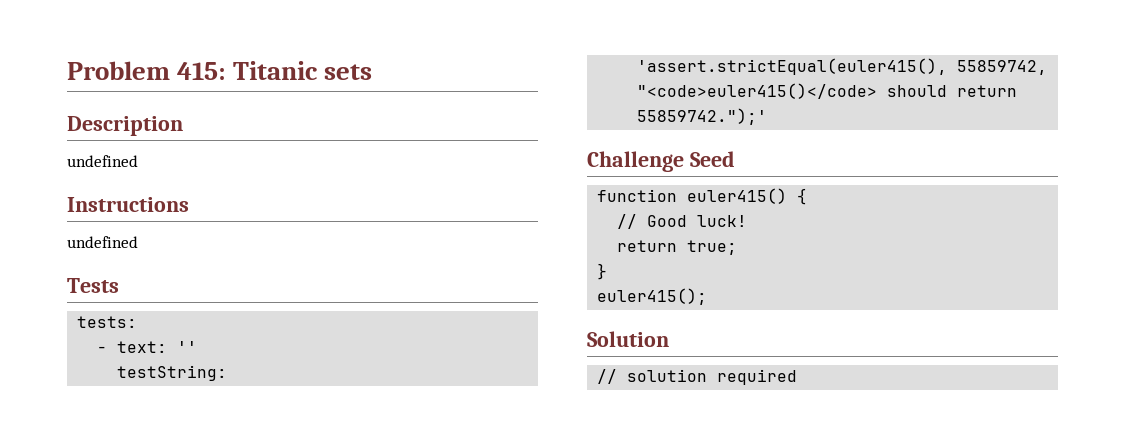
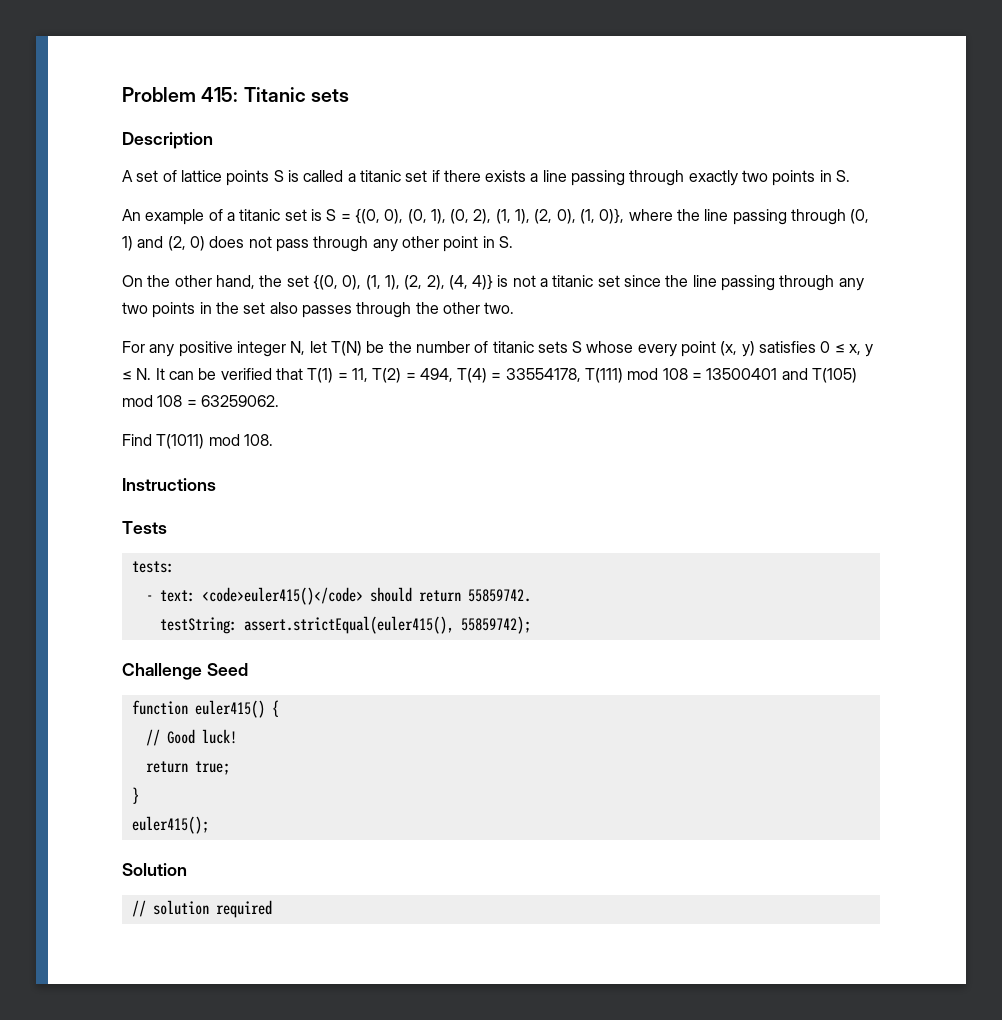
  Description
- undefined
+ A set of lattice points S is called a titanic set if there exists a line passing through exactly two points in S.
+ An example of a titanic set is S = {(0, 0), (0, 1), (0, 2), (1, 1), (2, 0), (1, 0)}, where the line passing through (0, 1) and (2, 0) does not pass through any other point in S.
+ On the other hand, the set {(0, 0), (1, 1), (2, 2), (4, 4)} is not a titanic set since the line passing through any two points in the set also passes through the other two.
+ For any positive integer N, let T(N) be the number of titanic sets S whose every point (x, y) satisfies 0 ≤ x, y ≤ N. It can be verified that T(1) = 11, T(2) = 494, T(4) = 33554178, T(111) mod 108 = 13500401 and T(105) mod 108 = 63259062.
+ Find T(1011) mod 108.
  Instructions
- undefined
- - text: ''
- testString: 'assert.strictEqual(euler415(), 55859742, "<code>euler415()</code> should return 55859742.");'
+ - text: <code>euler415()</code> should return 55859742.
+ testString: assert.strictEqual(euler415(), 55859742);

